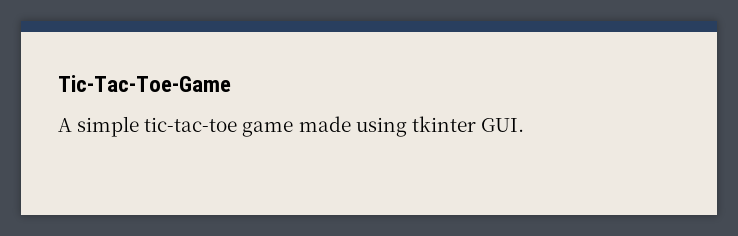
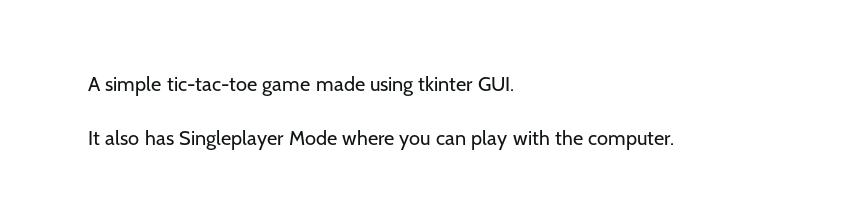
- Tic-Tac-Toe-Game
+ It also has Singleplayer Mode where you can play with the computer.

